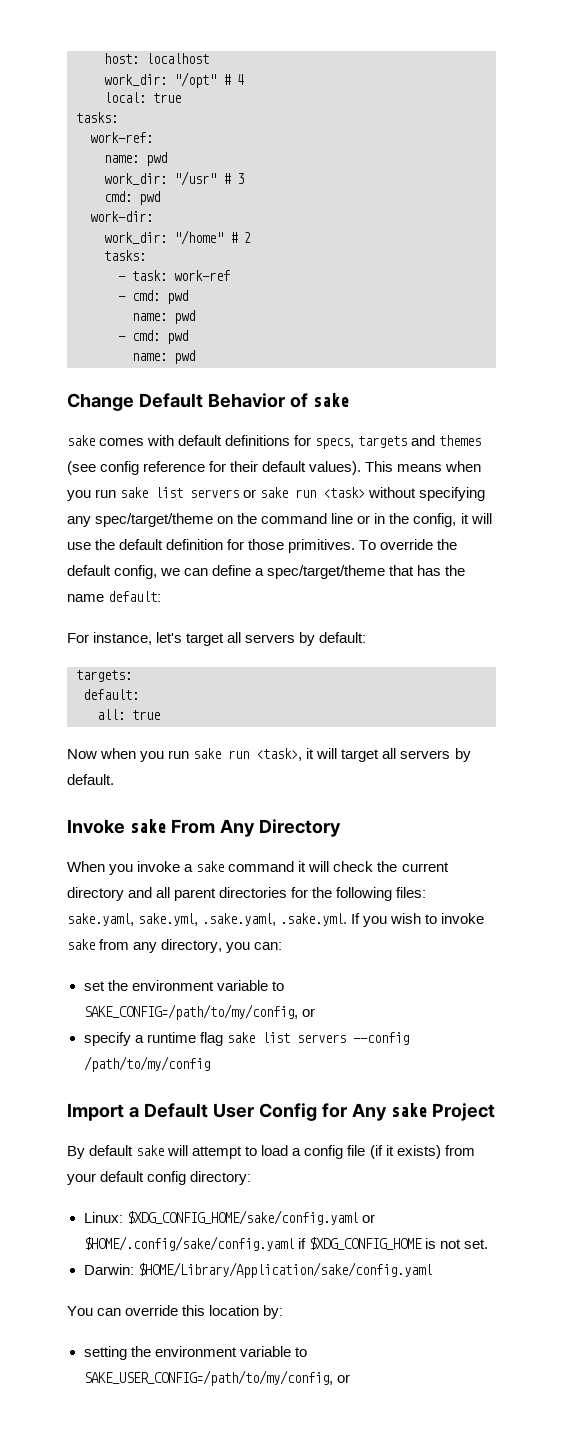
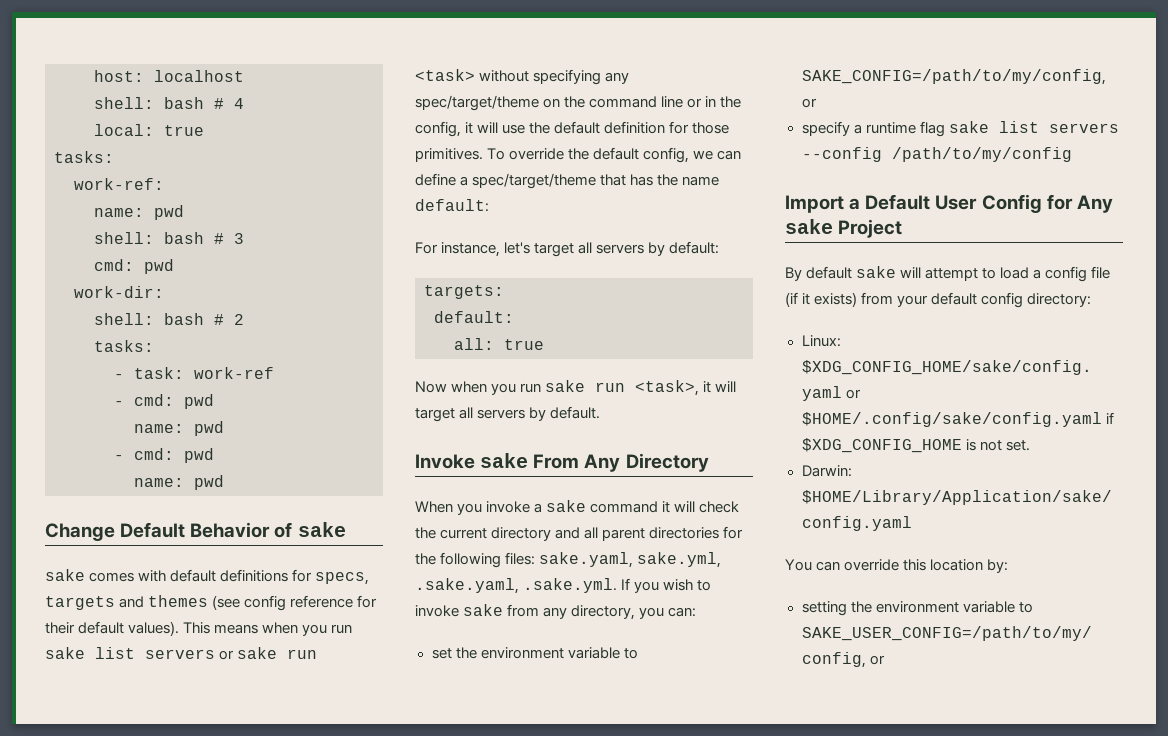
- work_dir: "/opt" # 4
+ shell: bash # 4
- work_dir: "/usr" # 3
+ shell: bash # 3
- work_dir: "/home" # 2
+ shell: bash # 2

